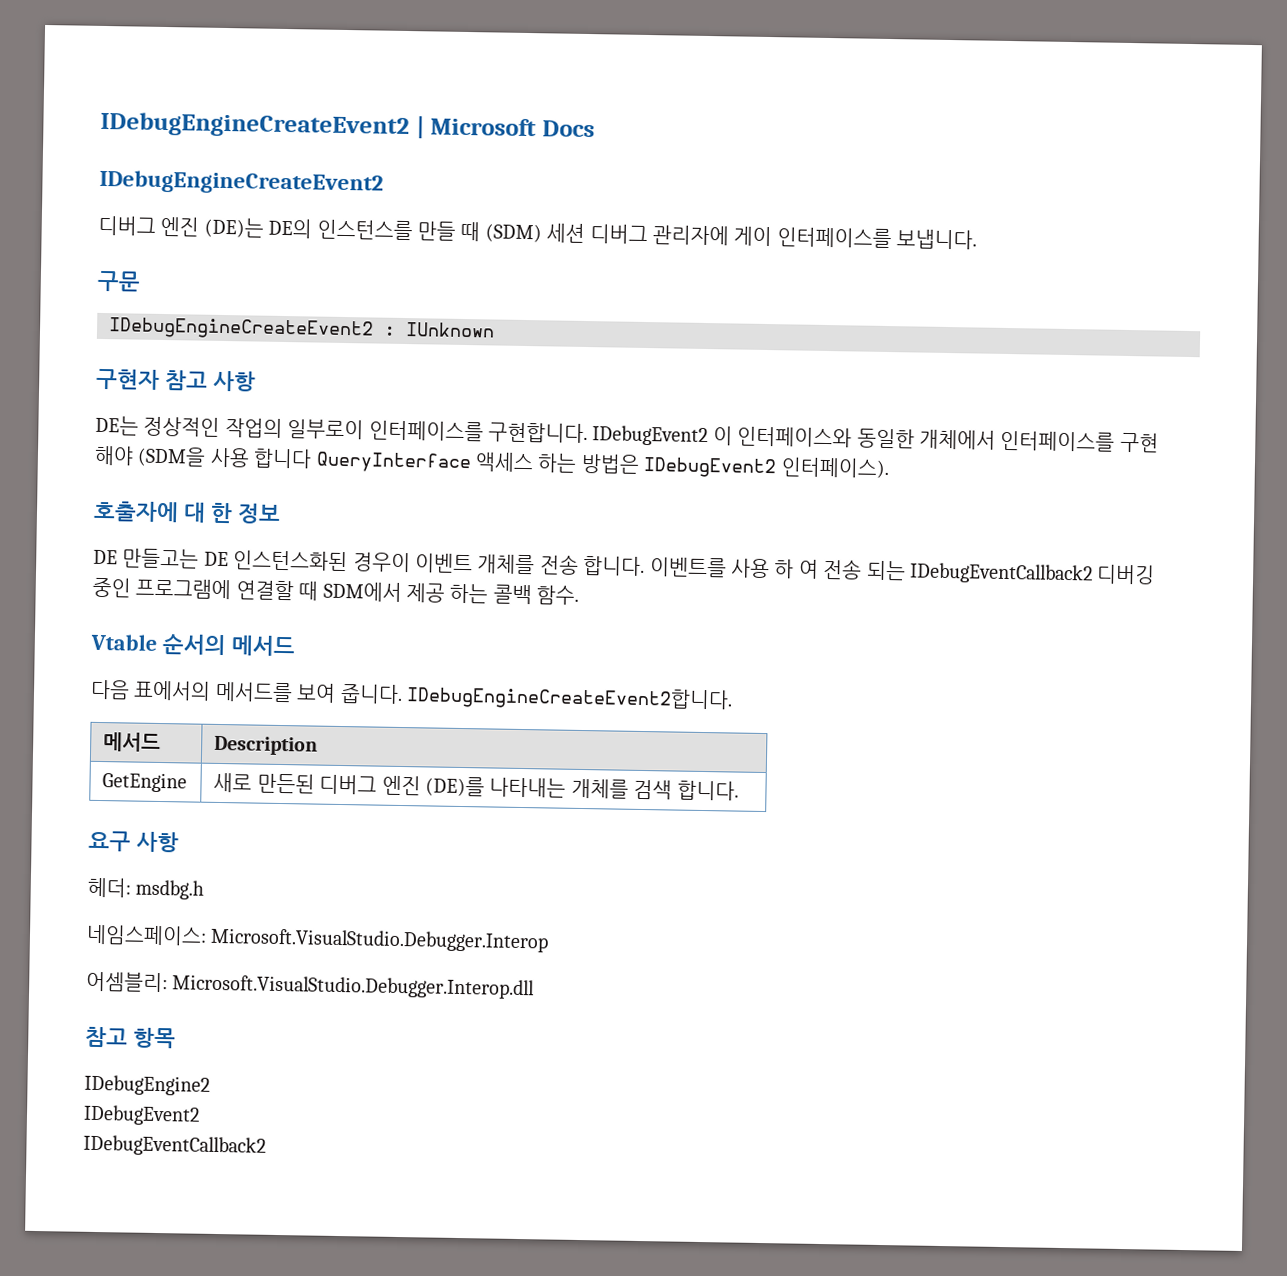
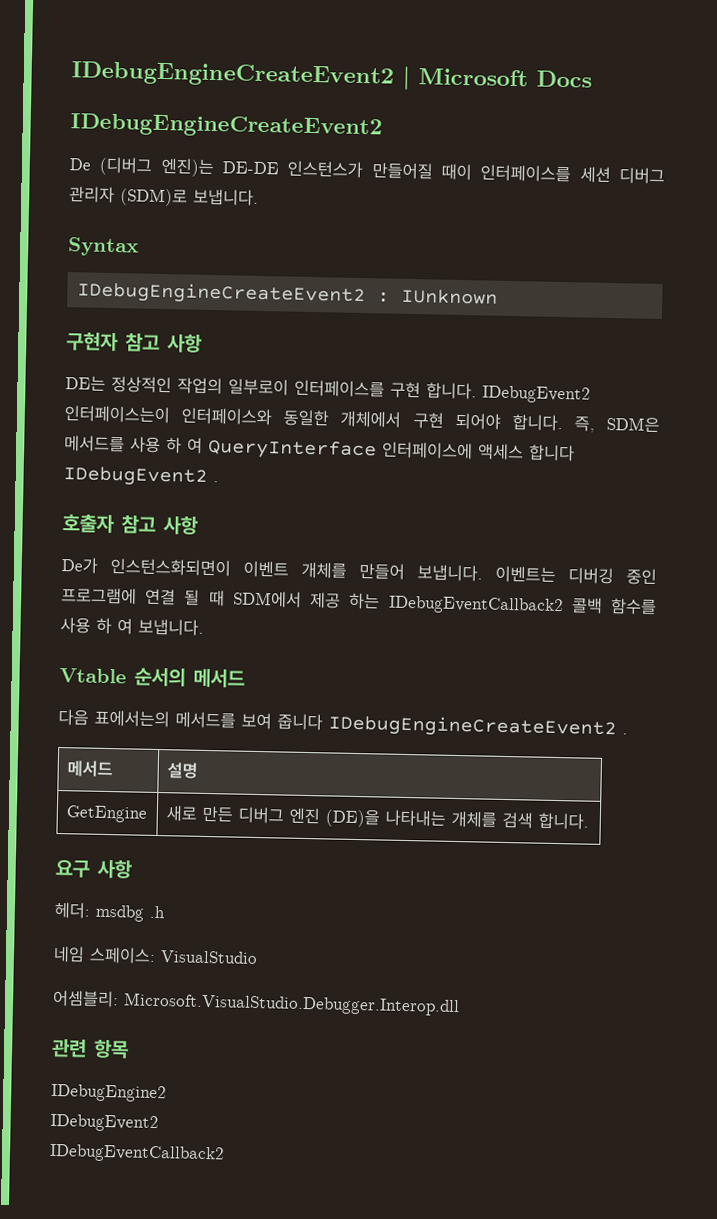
- 디버그 엔진 (DE)는 DE의 인스턴스를 만들 때 (SDM) 세션 디버그 관리자에 게이 인터페이스를 보냅니다.
- 구문
+ De (디버그 엔진)는 DE-DE 인스턴스가 만들어질 때이 인터페이스를 세션 디버그 관리자 (SDM)로 보냅니다.
+ Syntax
- DE는 정상적인 작업의 일부로이 인터페이스를 구현합니다. IDebugEvent2 이 인터페이스와 동일한 개체에서 인터페이스를 구현 해야 (SDM을 사용 합니다 QueryInterface 액세스 하는 방법은 IDebugEvent2 인터페이스).
- 호출자에 대 한 정보
- DE 만들고는 DE 인스턴스화된 경우이 이벤트 개체를 전송 합니다. 이벤트를 사용 하 여 전송 되는 IDebugEventCallback2 디버깅 중인 프로그램에 연결할 때 SDM에서 제공 하는 콜백 함수.
+ DE는 정상적인 작업의 일부로이 인터페이스를 구현 합니다. IDebugEvent2 인터페이스는이 인터페이스와 동일한 개체에서 구현 되어야 합니다. 즉, SDM은 메서드를 사용 하 여 QueryInterface 인터페이스에 액세스 합니다 IDebugEvent2 .
+ 호출자 참고 사항
+ De가 인스턴스화되면이 이벤트 개체를 만들어 보냅니다. 이벤트는 디버깅 중인 프로그램에 연결 될 때 SDM에서 제공 하는 IDebugEventCallback2 콜백 함수를 사용 하 여 보냅니다.
- 다음 표에서의 메서드를 보여 줍니다. IDebugEngineCreateEvent2합니다.
+ 다음 표에서는의 메서드를 보여 줍니다 IDebugEngineCreateEvent2 .
- 메서드 | Description
+ 메서드 | 설명
- GetEngine | 새로 만든된 디버그 엔진 (DE)를 나타내는 개체를 검색 합니다.
+ GetEngine | 새로 만든 디버그 엔진 (DE)을 나타내는 개체를 검색 합니다.
- 헤더: msdbg.h
- 네임스페이스: Microsoft.VisualStudio.Debugger.Interop
+ 헤더: msdbg .h
+ 네임 스페이스: VisualStudio
- 참고 항목
+ 관련 항목

